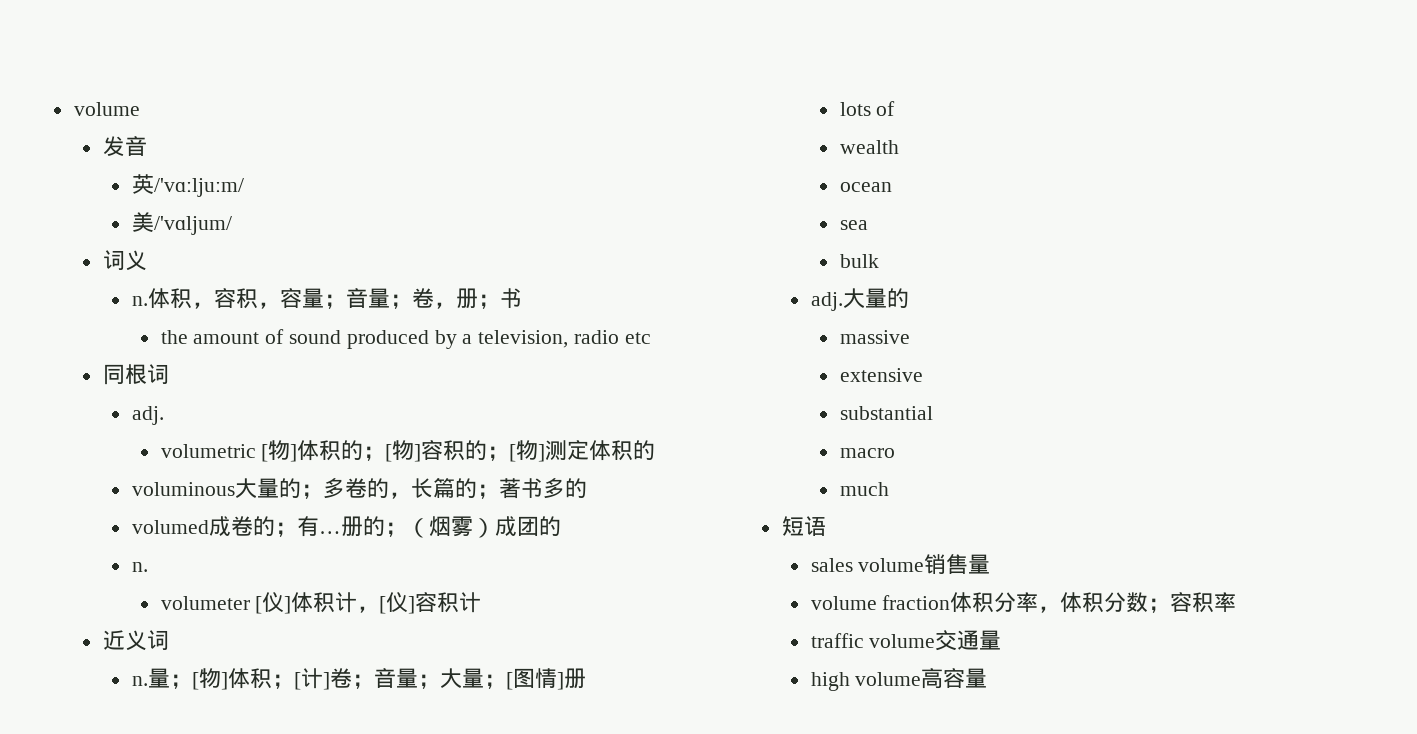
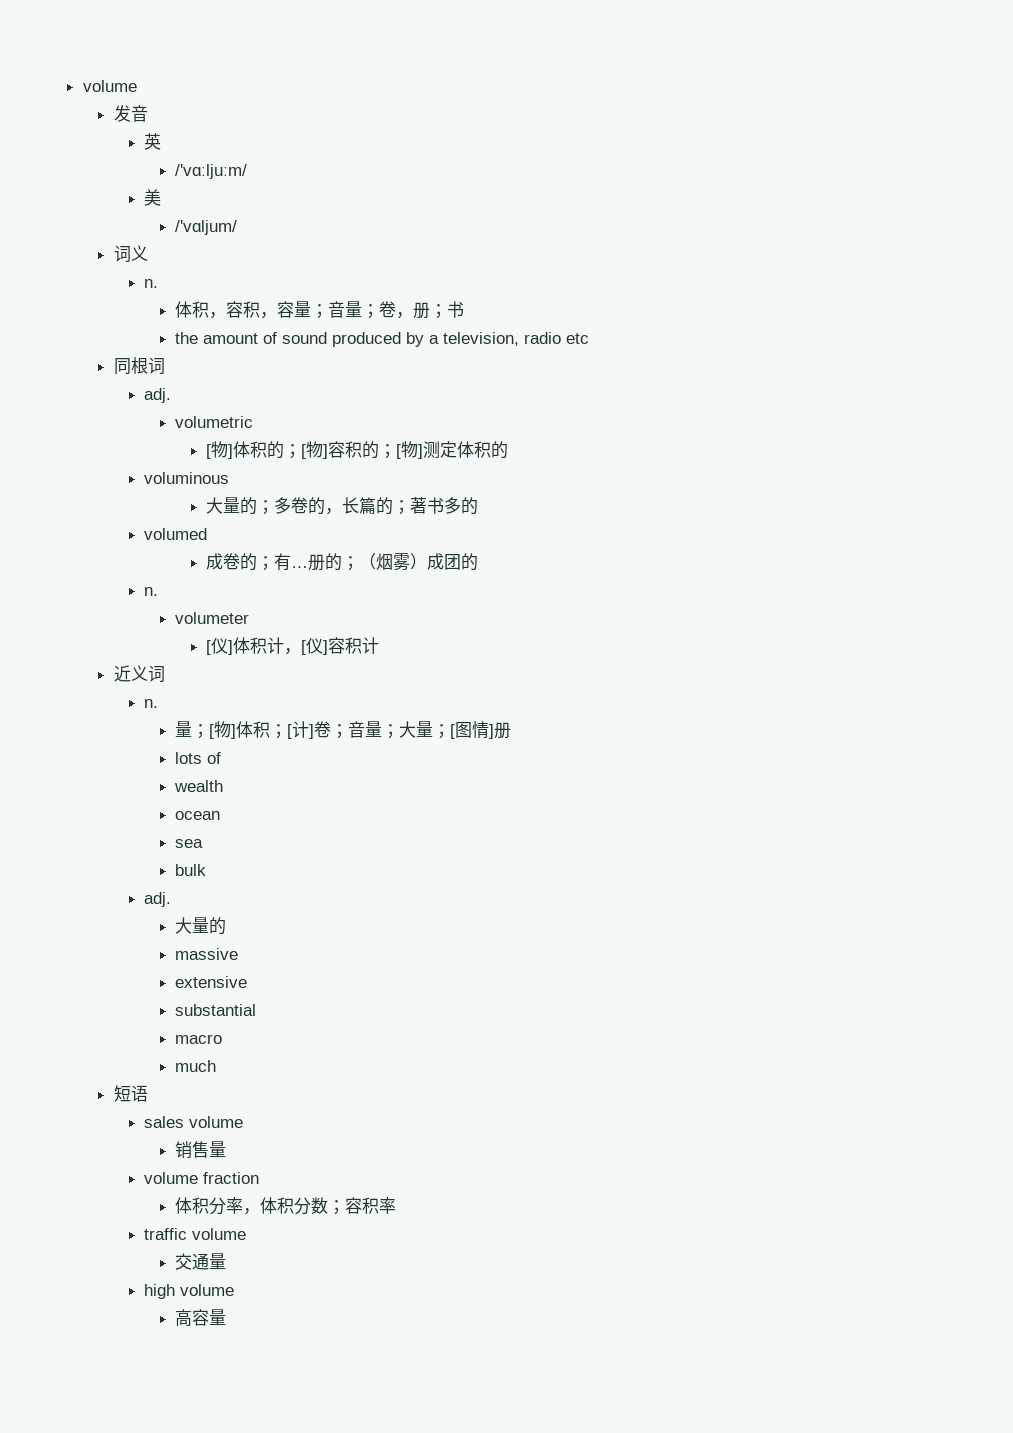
- 英/'vɑːljuːm/
+ 英
+ /'vɑːljuːm/
- 美/'vɑljum/
+ 美
+ /'vɑljum/
  词义
- n.体积，容积，容量；音量；卷，册；书
+ n.
+ 体积，容积，容量；音量；卷，册；书
- volumetric [物]体积的；[物]容积的；[物]测定体积的
+ volumetric
+ [物]体积的；[物]容积的；[物]测定体积的
- voluminous大量的；多卷的，长篇的；著书多的
+ voluminous
+ 大量的；多卷的，长篇的；著书多的
- volumed成卷的；有…
+ volumed
+ 成卷的；有…
- volumeter [仪]体积计，[仪]容积计
+ volumeter
+ [仪]体积计，[仪]容积计
  近义词
- n.量；[物]体积；[计]卷；音量；大量；[图情]册
+ n.
+ 量；[物]体积；[计]卷；音量；大量；[图情]册
  bulk
- adj.大量的
+ adj.
+ 大量的
- sales volume销售量
+ sales volume
+ 销售量
- volume fraction体积分率，体积分数；容积率
+ volume fraction
+ 体积分率，体积分数；容积率
- traffic volume交通量
+ traffic volume
+ 交通量
- high volume高容量
+ high volume
+ 高容量

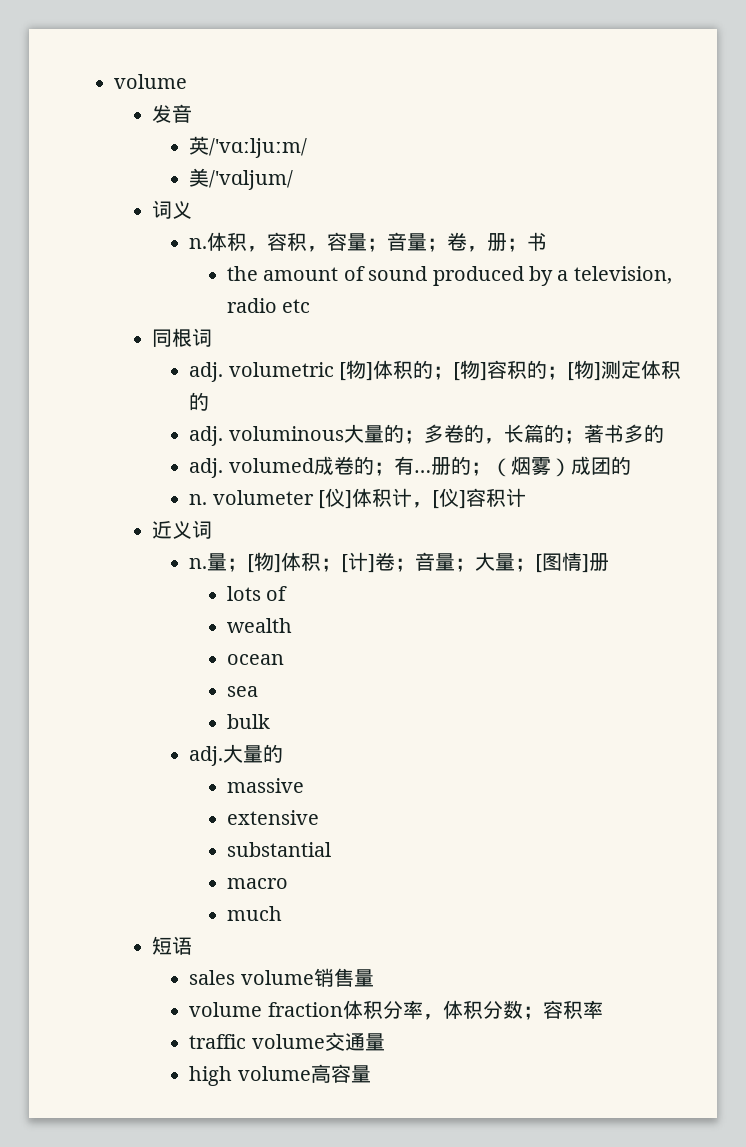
- 英
- /'vɑːljuːm/
+ 英/'vɑːljuːm/
- 美
- /'vɑljum/
+ 美/'vɑljum/
  词义
- n.
- 体积，容积，容量；音量；卷，册；书
+ n.体积，容积，容量；音量；卷，册；书
  同根词
- adj.
- volumetric
- [物]体积的；[物]容积的；[物]测定体积的
+ adj. volumetric [物]体积的；[物]容积的；[物]测定体积的
- voluminous
- 大量的；多卷的，长篇的；著书多的
+ adj. voluminous大量的；多卷的，长篇的；著书多的
- volumed
- 成卷的；有…
+ adj. volumed成卷的；有…
  册的；（烟雾）成团的
- n.
- volumeter
- [仪]体积计，[仪]容积计
+ n. volumeter [仪]体积计，[仪]容积计
  近义词
- n.
- 量；[物]体积；[计]卷；音量；大量；[图情]册
+ n.量；[物]体积；[计]卷；音量；大量；[图情]册
  bulk
- adj.
- 大量的
+ adj.大量的
- sales volume
- 销售量
+ sales volume销售量
- volume fraction
- 体积分率，体积分数；容积率
+ volume fraction体积分率，体积分数；容积率
- traffic volume
- 交通量
+ traffic volume交通量
- high volume
- 高容量
+ high volume高容量

